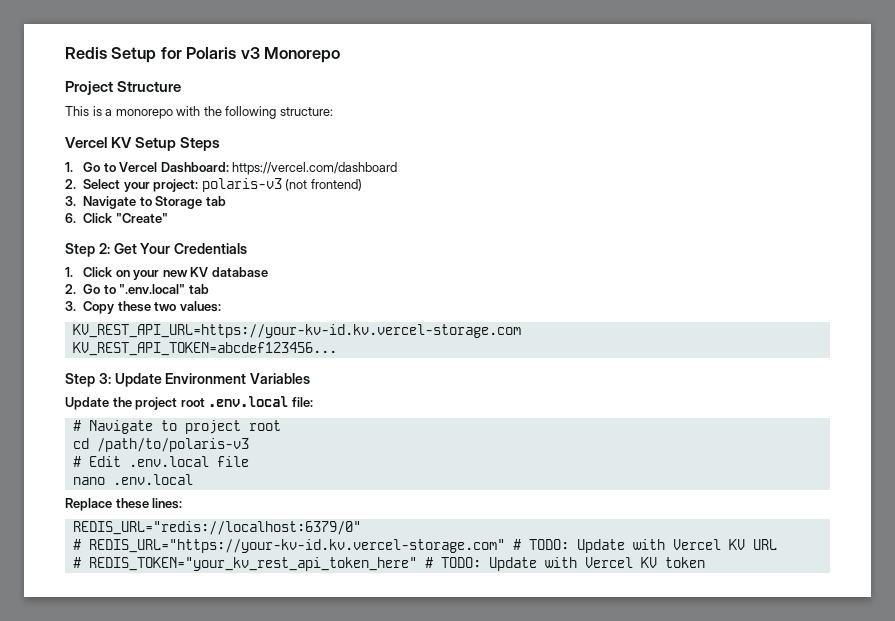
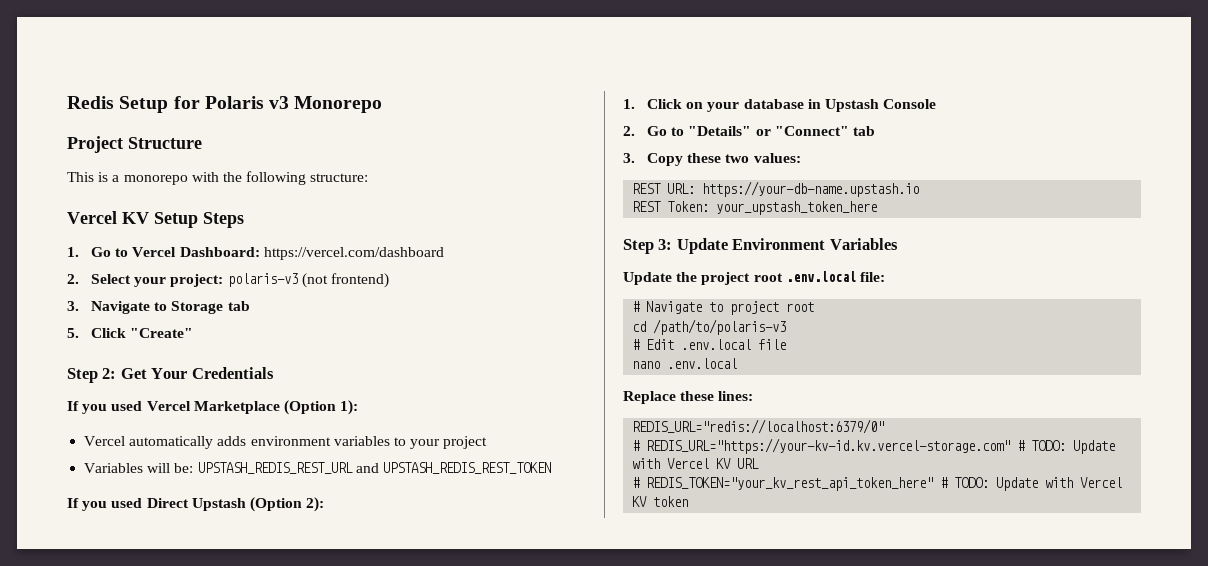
- 6. Click "Create"
+ 5. Click "Create"
+ If you used Vercel Marketplace (Option 1):
+ Vercel automatically adds environment variables to your project
+ Variables will be: UPSTASH_REDIS_REST_URL and UPSTASH_REDIS_REST_TOKEN
+ If you used Direct Upstash (Option 2):
- 1. Click on your new KV database
+ 1. Click on your database in Upstash Console
- 2. Go to ".env.local" tab
+ 2. Go to "Details" or "Connect" tab
- KV_REST_API_URL=https://your-kv-id.kv.vercel-storage.com
- KV_REST_API_TOKEN=abcdef123456...
+ REST URL: https://your-db-name.upstash.io
+ REST Token: your_upstash_token_here

